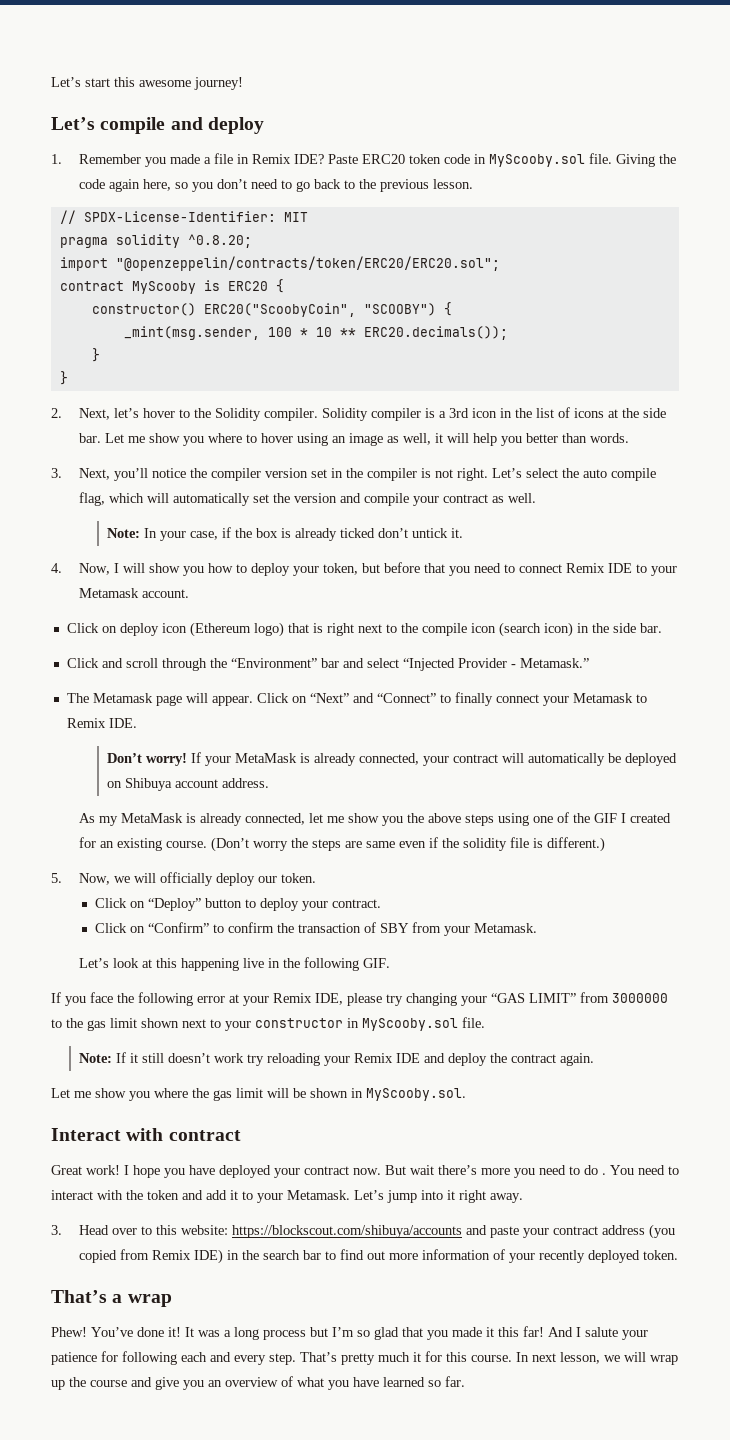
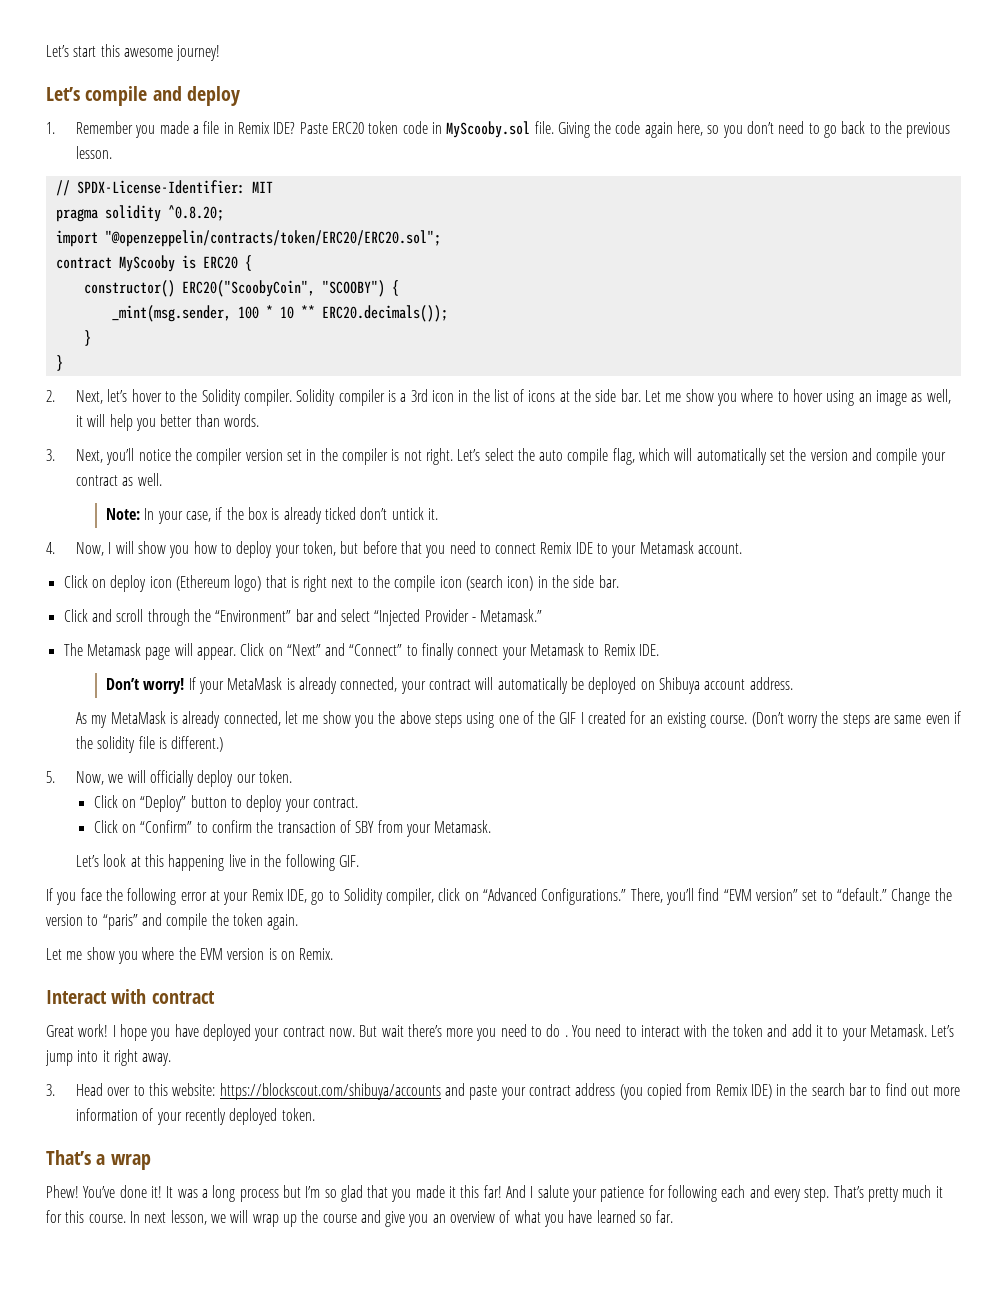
- If you face the following error at your Remix IDE, please try changing your “GAS LIMIT” from 3000000 to the gas limit shown next to your constructor in MyScooby.sol file.
- Note: If it still doesn’t work try reloading your Remix IDE and deploy the contract again.
+ If you face the following error at your Remix IDE, go to Solidity compiler, click on “Advanced Configurations.” There, you’ll find “EVM version” set to “default.” Change the version to “paris” and compile the token again.
- Let me show you where the gas limit will be shown in MyScooby.sol.
+ Let me show you where the EVM version is on Remix.

